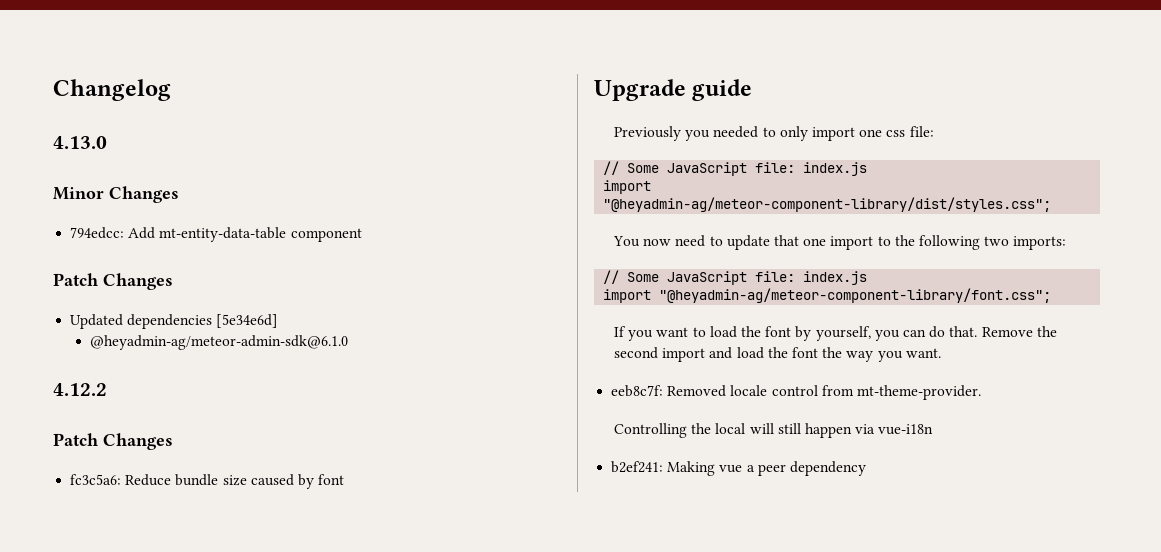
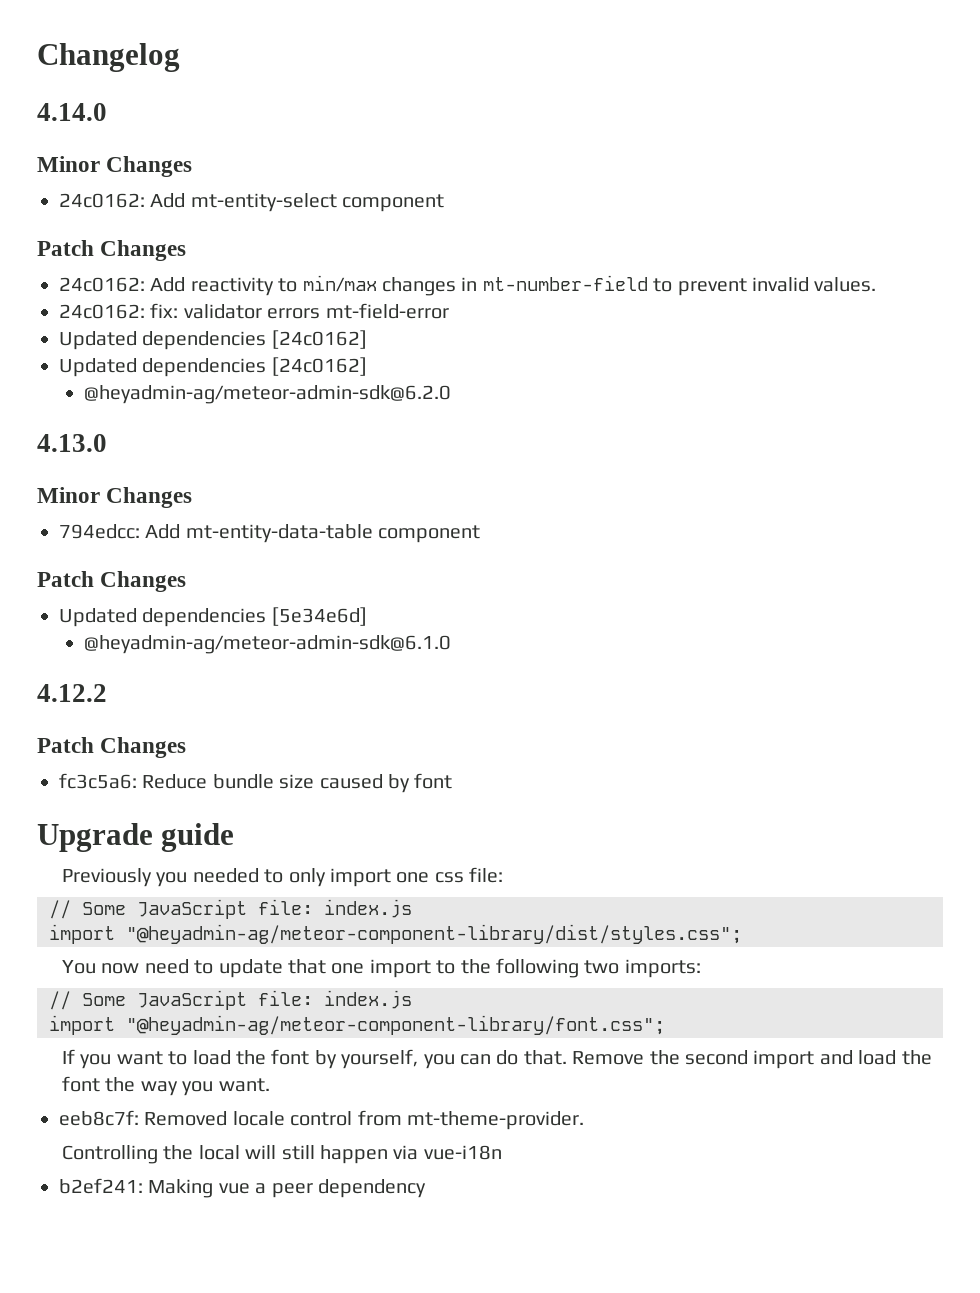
+ 4.14.0
+ Minor Changes
+ 24c0162: Add mt-entity-select component
+ Patch Changes
+ 24c0162: Add reactivity to min/max changes in mt-number-field to prevent invalid values.
+ 24c0162: fix: validator errors mt-field-error
+ Updated dependencies [24c0162]
+ Updated dependencies [24c0162]
+ @heyadmin-ag/meteor-admin-sdk@6.2.0

